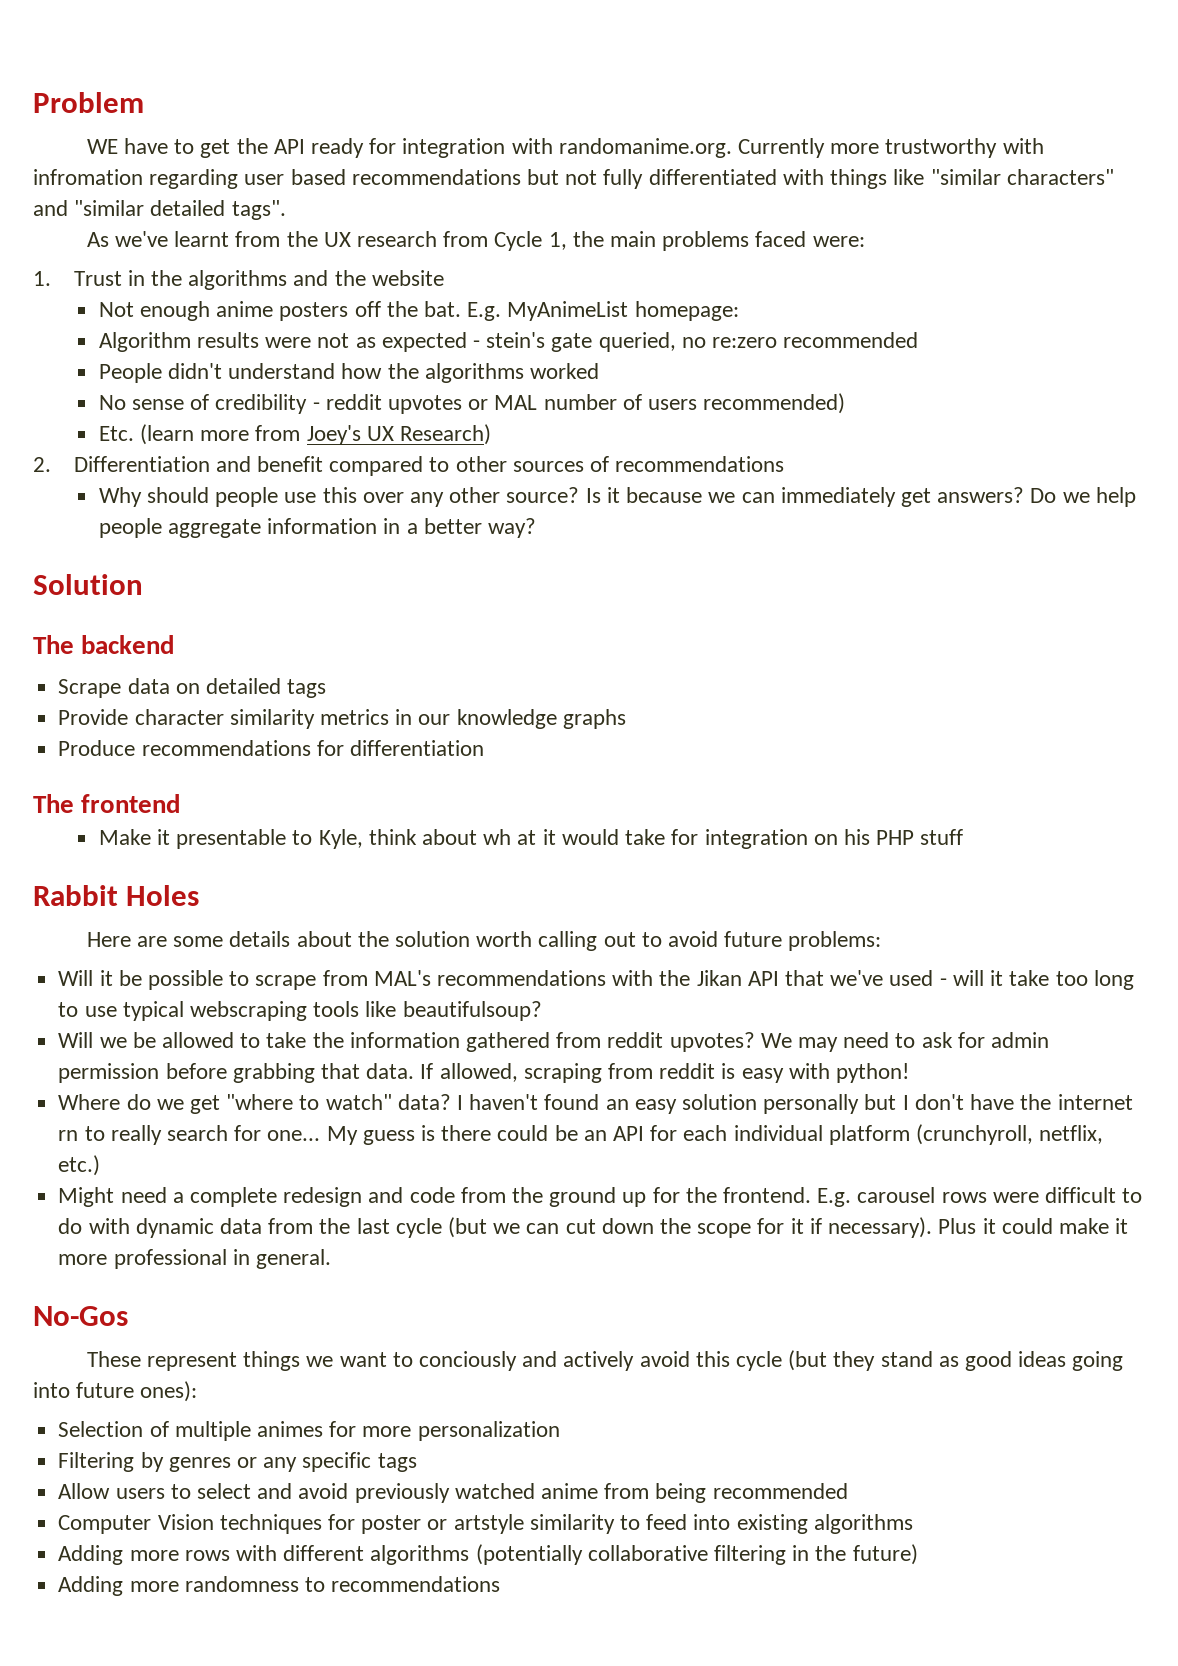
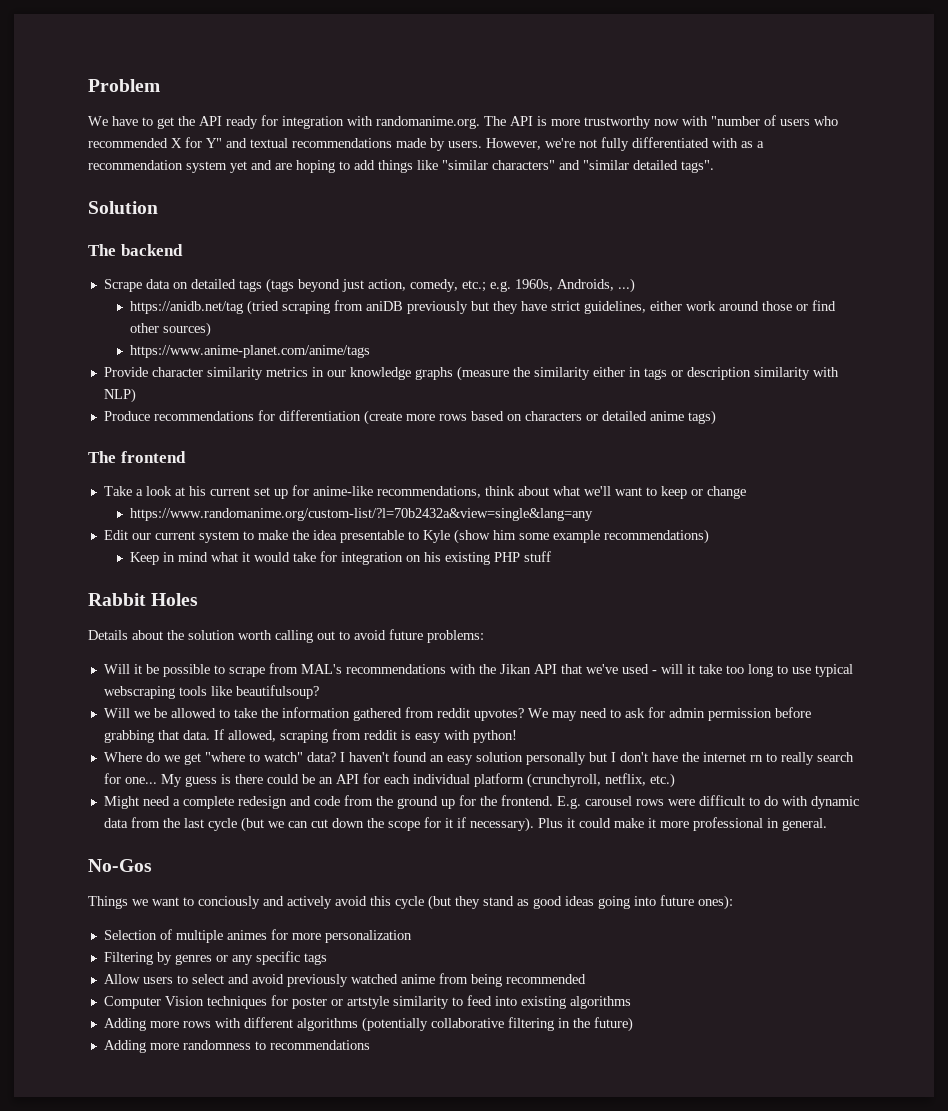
- WE have to get the API ready for integration with randomanime.org. Currently more trustworthy with infromation regarding user based recommendations but not fully differentiated with things like "similar characters" and "similar detailed tags".
+ We have to get the API ready for integration with randomanime.org. The API is more trustworthy now with "number of users who recommended X for Y" and textual recommendations made by users. However, we're not fully differentiated with as a recommendation system yet and are hoping to add things like "similar characters" and "similar detailed tags".
- As we've learnt from the UX research from Cycle 1, the main problems faced were:
- 1. Trust in the algorithms and the website
- Not enough anime posters off the bat. E.g. MyAnimeList homepage:
- Algorithm results were not as expected - stein's gate queried, no re:zero recommended
- People didn't understand how the algorithms worked
- No sense of credibility - reddit upvotes or MAL number of users recommended)
- Etc. (learn more from Joey's UX Research)
- 2. Differentiation and benefit compared to other sources of recommendations
- Why should people use this over any other source? Is it because we can immediately get answers? Do we help people aggregate information in a better way?
- Scrape data on detailed tags
+ Scrape data on detailed tags (tags beyond just action, comedy, etc.; e.g. 1960s, Androids, ...)
+ https://anidb.net/tag (tried scraping from aniDB previously but they have strict guidelines, either work around those or find other sources)
+ https://www.anime-planet.com/anime/tags
- Provide character similarity metrics in our knowledge graphs
- Produce recommendations for differentiation
+ Provide character similarity metrics in our knowledge graphs (measure the similarity either in tags or description similarity with NLP)
+ Produce recommendations for differentiation (create more rows based on characters or detailed anime tags)
  The frontend
- Make it presentable to Kyle, think about wh at it would take for integration on his PHP stuff
+ Take a look at his current set up for anime-like recommendations, think about what we'll want to keep or change
+ https://www.randomanime.org/custom-list/?l=70b2432a&view=single&lang=any
+ Edit our current system to make the idea presentable to Kyle (show him some example recommendations)
+ Keep in mind what it would take for integration on his existing PHP stuff
- Here are some details about the solution worth calling out to avoid future problems:
+ Details about the solution worth calling out to avoid future problems:
- These represent things we want to conciously and actively avoid this cycle (but they stand as good ideas going into future ones):
+ Things we want to conciously and actively avoid this cycle (but they stand as good ideas going into future ones):

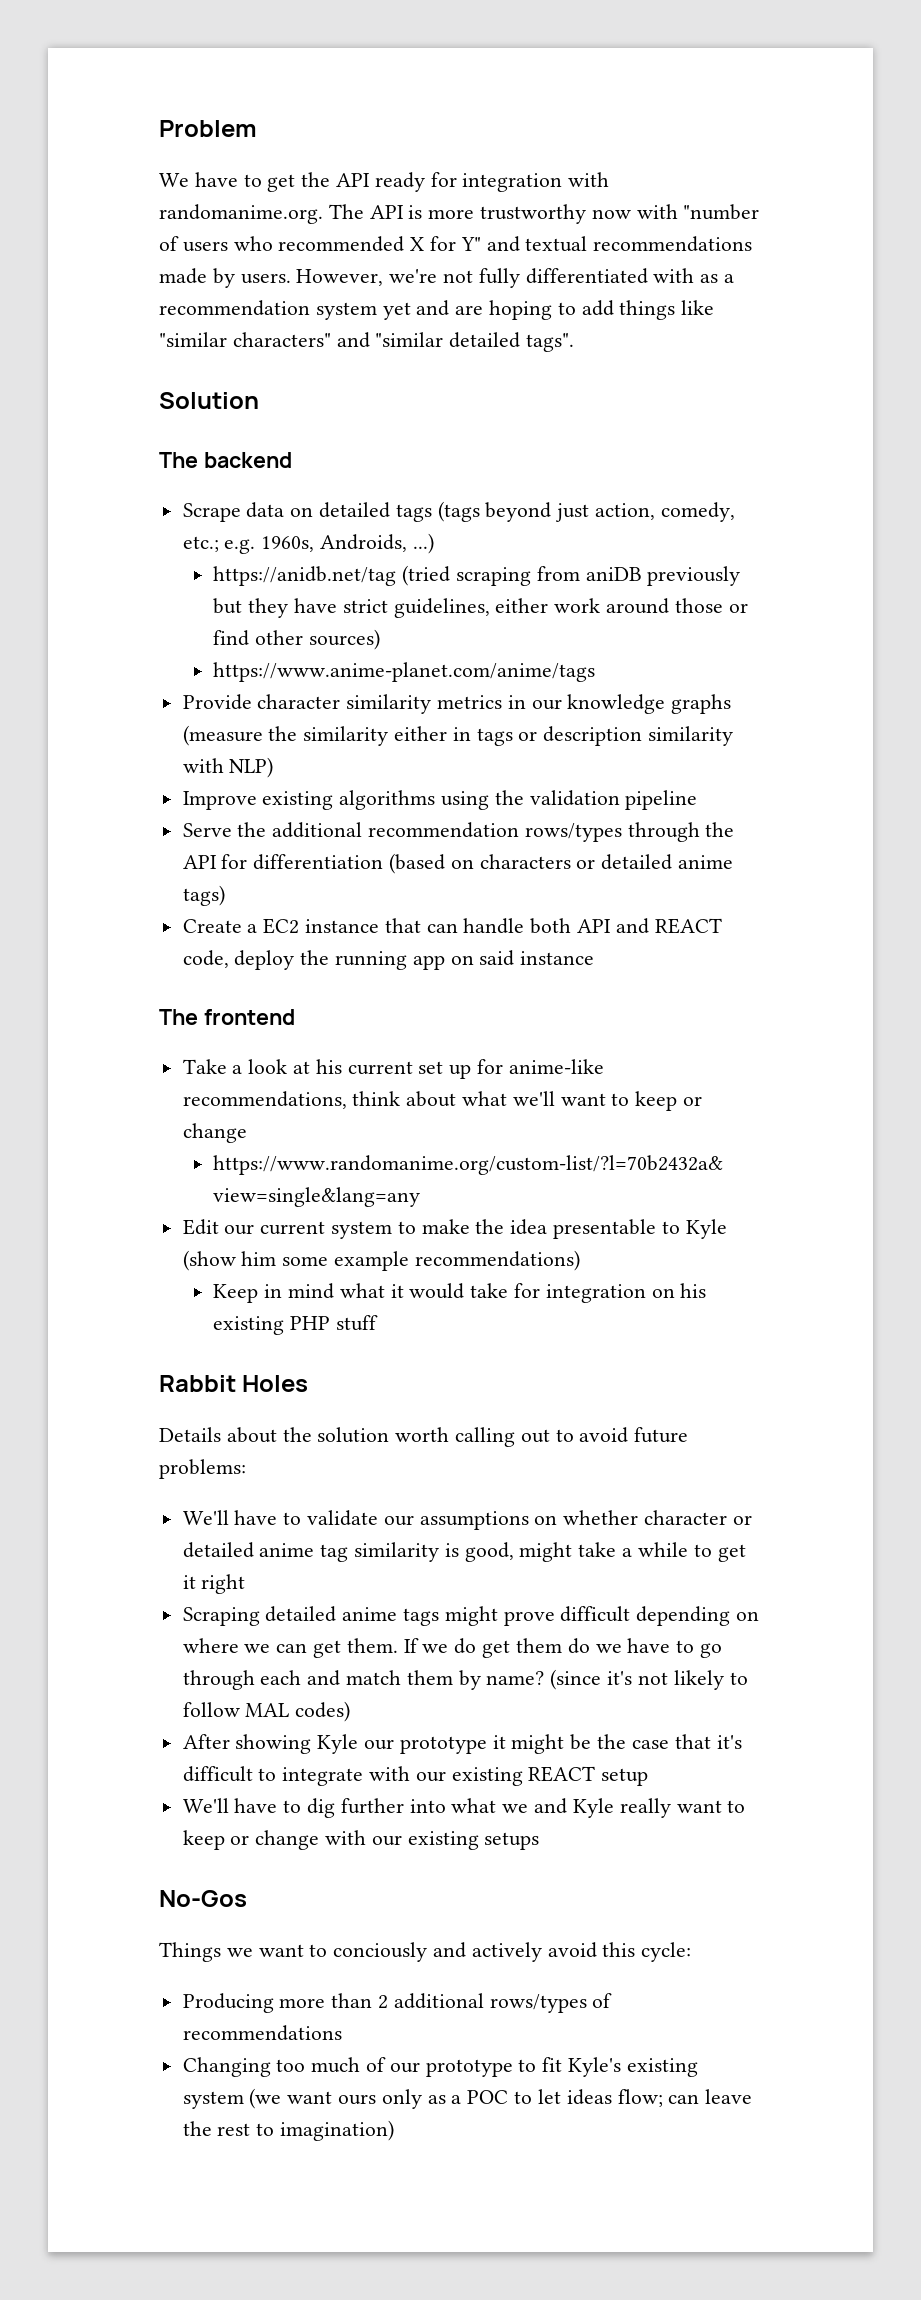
- Produce recommendations for differentiation (create more rows based on characters or detailed anime tags)
+ Improve existing algorithms using the validation pipeline
+ Serve the additional recommendation rows/types through the API for differentiation (based on characters or detailed anime tags)
+ Create a EC2 instance that can handle both API and REACT code, deploy the running app on said instance
- Will it be possible to scrape from MAL's recommendations with the Jikan API that we've used - will it take too long to use typical webscraping tools like beautifulsoup?
- Will we be allowed to take the information gathered from reddit upvotes? We may need to ask for admin permission before grabbing that data. If allowed, scraping from reddit is easy with python!
- Where do we get "where to watch" data? I haven't found an easy solution personally but I don't have the internet rn to really search for one... My guess is there could be an API for each individual platform (crunchyroll, netflix, etc.)
- Might need a complete redesign and code from the ground up for the frontend. E.g. carousel rows were difficult to do with dynamic data from the last cycle (but we can cut down the scope for it if necessary). Plus it could make it more professional in general.
+ We'll have to validate our assumptions on whether character or detailed anime tag similarity is good, might take a while to get it right
+ Scraping detailed anime tags might prove difficult depending on where we can get them. If we do get them do we have to go through each and match them by name? (since it's not likely to follow MAL codes)
+ After showing Kyle our prototype it might be the case that it's difficult to integrate with our existing REACT setup
+ We'll have to dig further into what we and Kyle really want to keep or change with our existing setups
- Things we want to conciously and actively avoid this cycle (but they stand as good ideas going into future ones):
- Selection of multiple animes for more personalization
- Filtering by genres or any specific tags
- Allow users to select and avoid previously watched anime from being recommended
- Computer Vision techniques for poster or artstyle similarity to feed into existing algorithms
- Adding more rows with different algorithms (potentially collaborative filtering in the future)
- Adding more randomness to recommendations
+ Things we want to conciously and actively avoid this cycle:
+ Producing more than 2 additional rows/types of recommendations
+ Changing too much of our prototype to fit Kyle's existing system (we want ours only as a POC to let ideas flow; can leave the rest to imagination)

